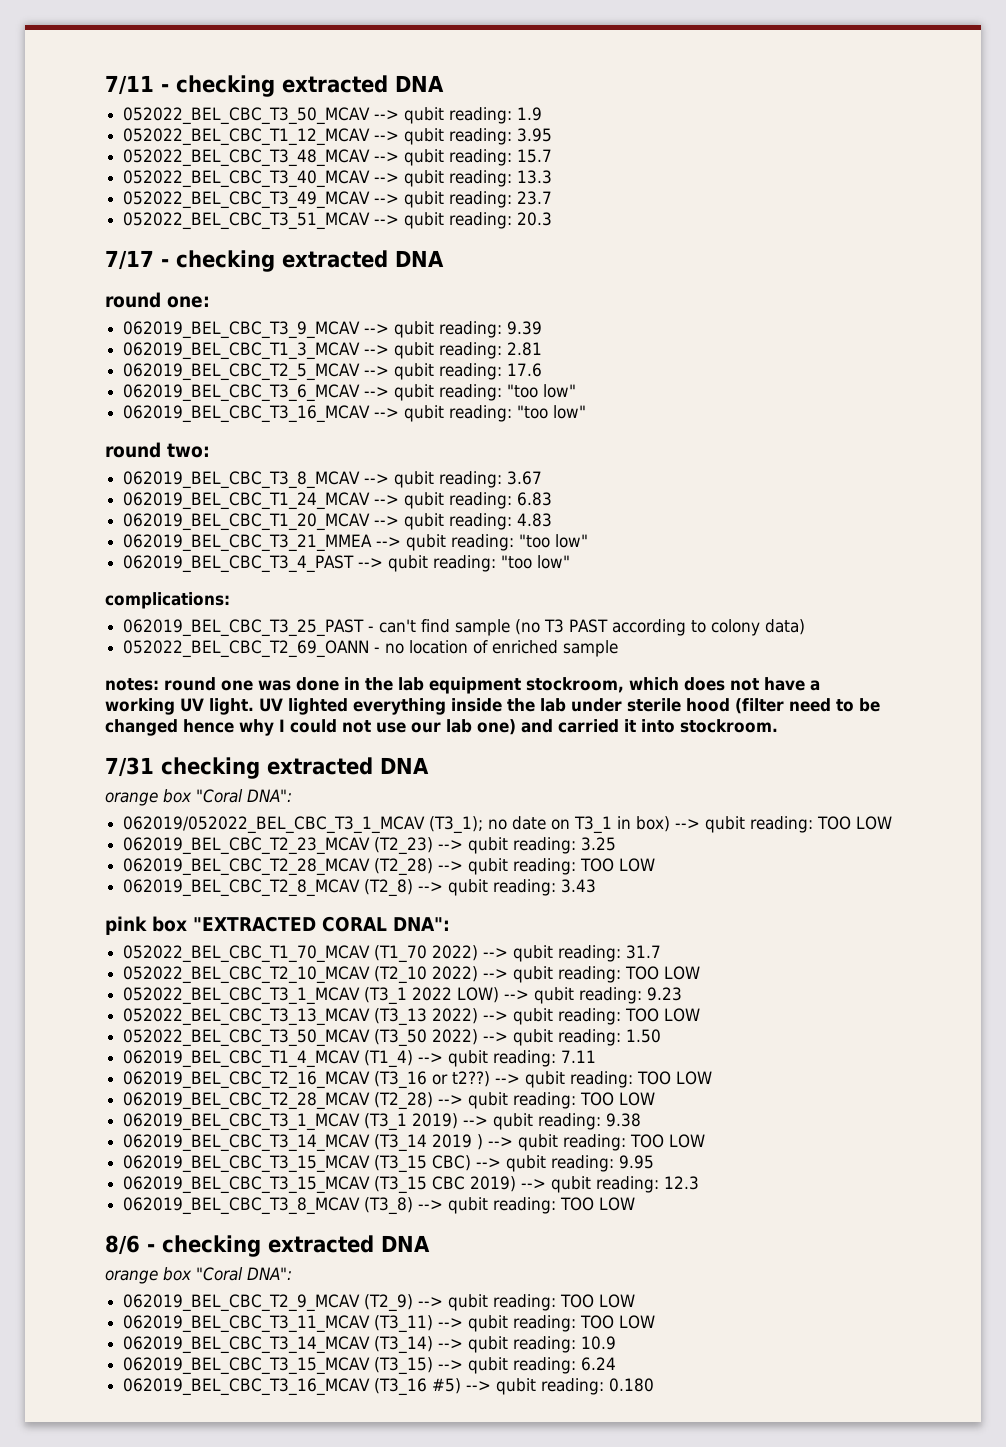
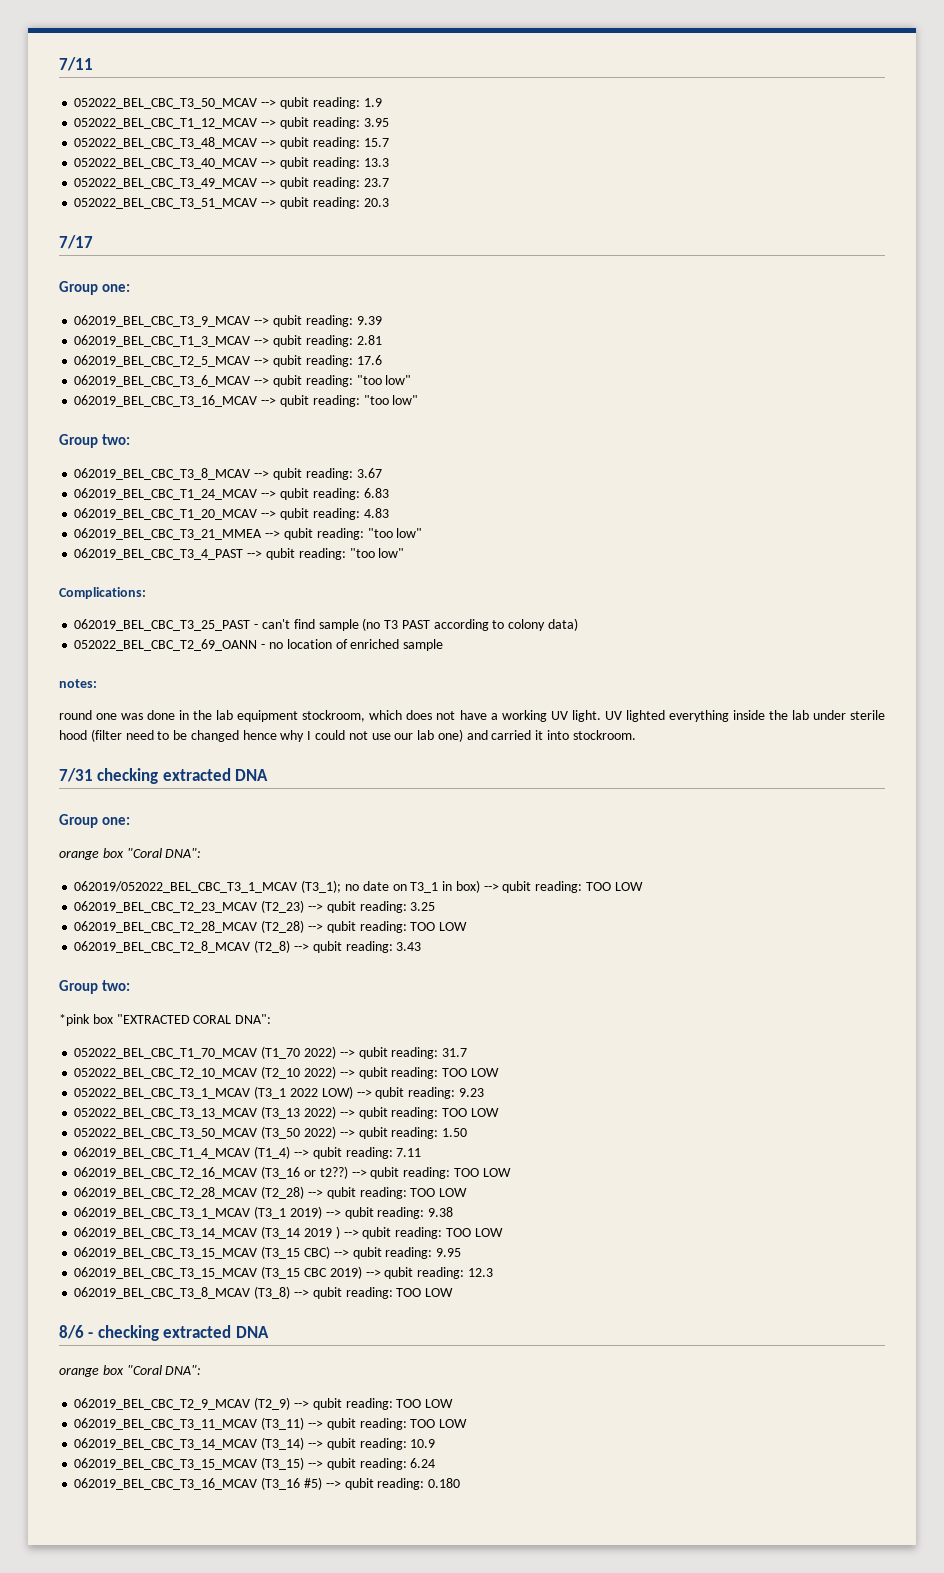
- 7/11 - checking extracted DNA
+ 7/11
- 7/17 - checking extracted DNA
- round one:
+ 7/17
+ Group one:
  062019_BEL_CBC_T3_16_MCAV --> qubit reading: "too low"
- round two:
+ Group two:
- complications:
+ Complications:
- notes: round one was done in the lab equipment stockroom, which does not have a working UV light.
+ notes:
+ round one was done in the lab equipment stockroom, which does not have a working UV light.
  7/31 checking extracted DNA
+ Group one:
  062019_BEL_CBC_T2_8_MCAV (T2_8) --> qubit reading: 3.43
- pink box "EXTRACTED CORAL DNA":
+ Group two:
+ *pink box "EXTRACTED CORAL DNA":

